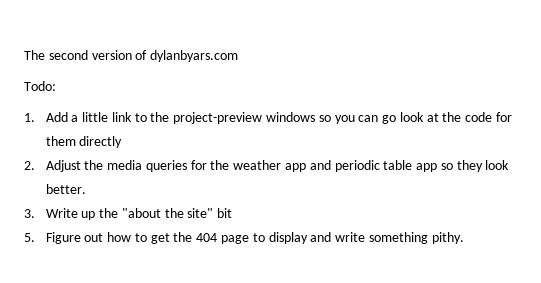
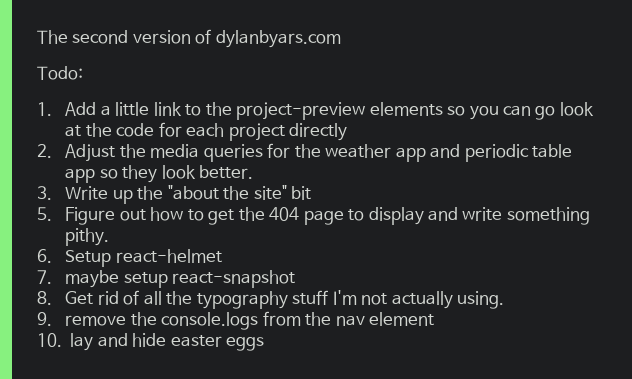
- 1. Add a little link to the project-preview windows so you can go look at the code for them directly
+ 1. Add a little link to the project-preview elements so you can go look at the code for each project directly
+ 6. Setup react-helmet
+ 7. maybe setup react-snapshot
+ 8. Get rid of all the typography stuff I'm not actually using.
+ 9. remove the console.logs from the nav element
+ 10. lay and hide easter eggs

